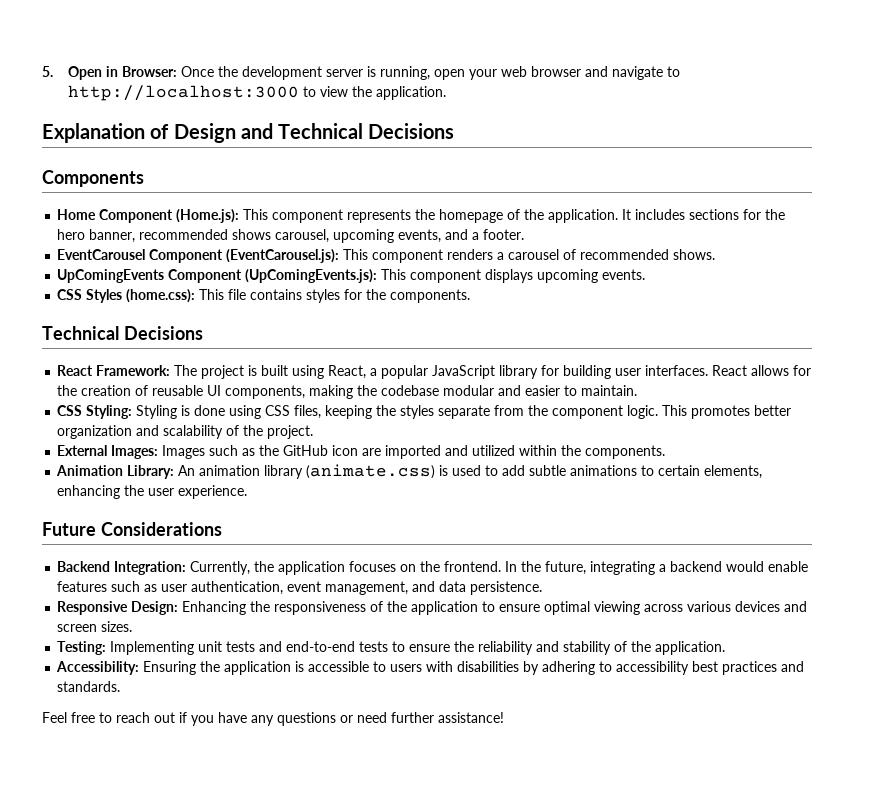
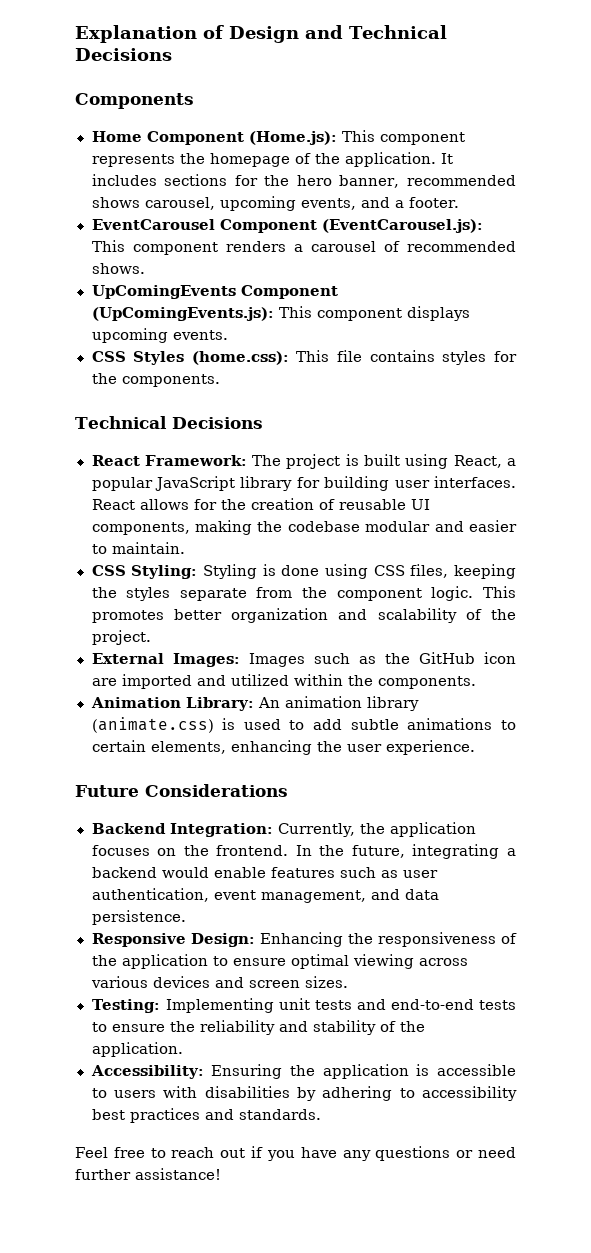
- 5. Open in Browser: Once the development server is running, open your web browser and navigate to http://localhost:3000 to view the application.

